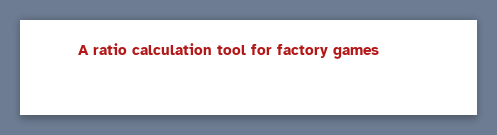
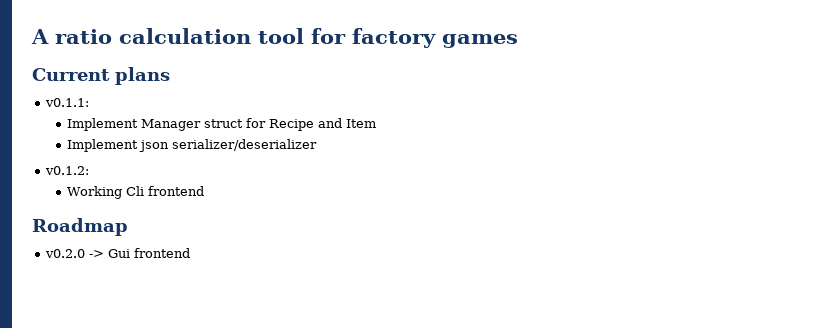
+ Current plans
+ v0.1.1:
+ Implement Manager struct for Recipe and Item
+ Implement json serializer/deserializer
+ v0.1.2:
+ Working Cli frontend
+ Roadmap
+ v0.2.0 -> Gui frontend

